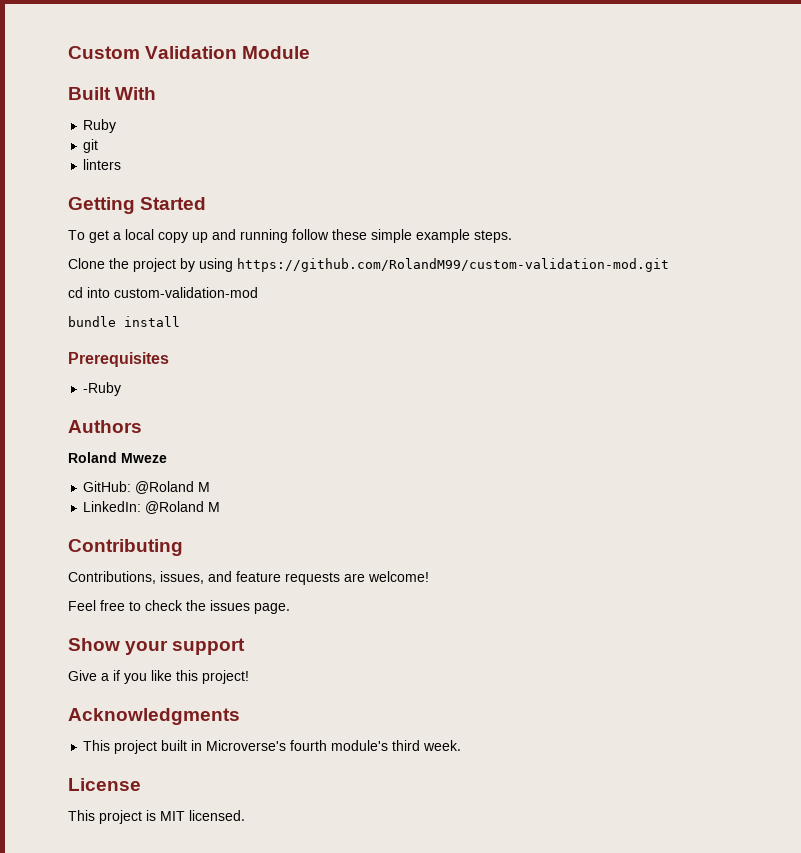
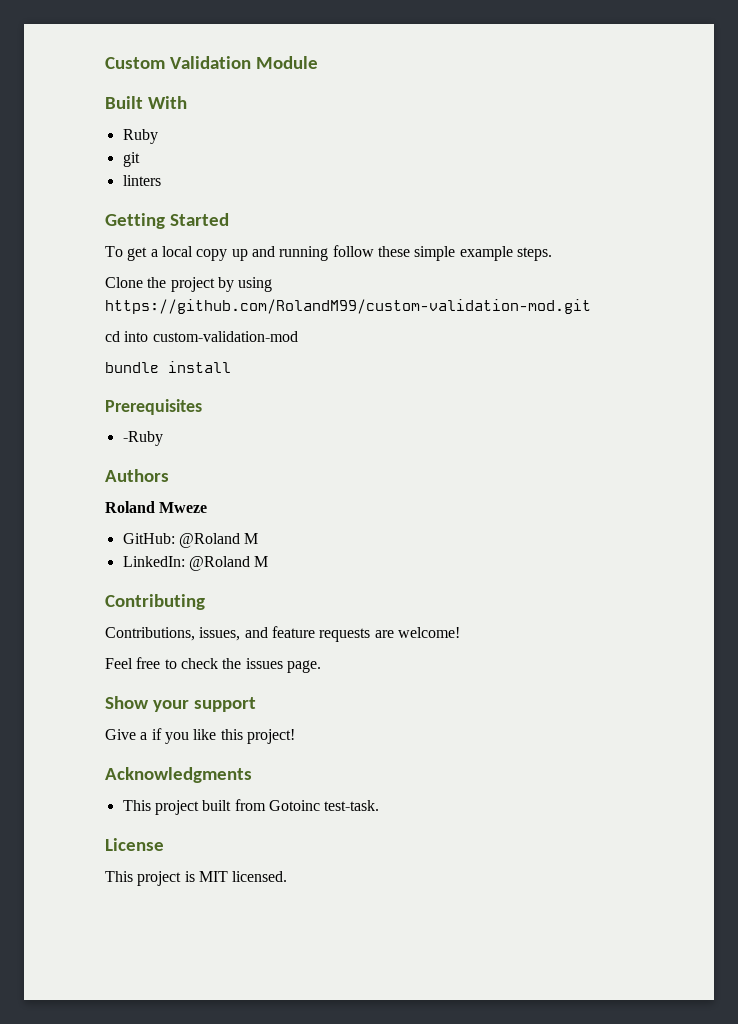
- This project built in Microverse's fourth module's third week.
+ This project built from Gotoinc test-task.

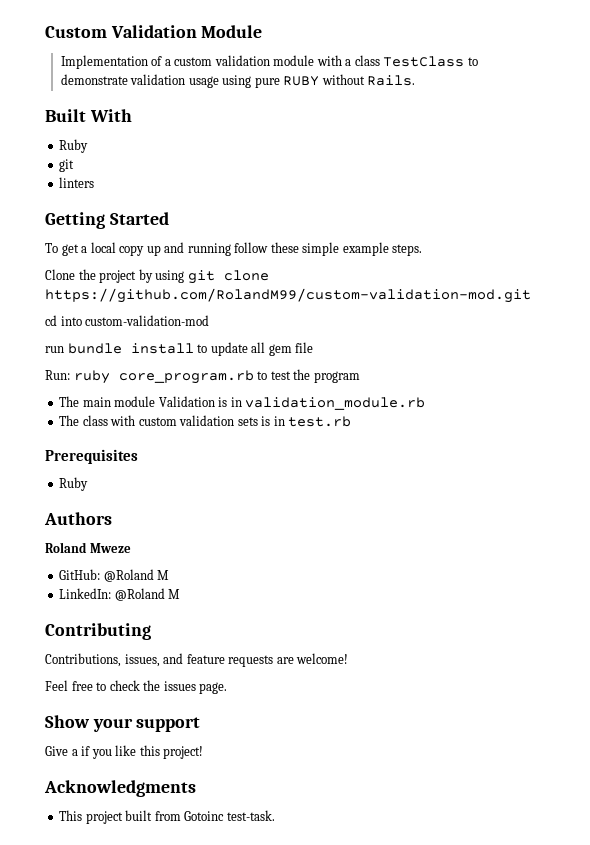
+ Implementation of a custom validation module with a class TestClass to demonstrate validation usage using pure RUBY without Rails.
- Clone the project by using https://github.com/RolandM99/custom-validation-mod.git
+ Clone the project by using git clone https://github.com/RolandM99/custom-validation-mod.git
- bundle install
+ run bundle install to update all gem file
+ Run: ruby core_program.rb to test the program
+ The main module Validation is in validation_module.rb
+ The class with custom validation sets is in test.rb
  Prerequisites
- -Ruby
+ Ruby
- License
- This project is MIT licensed.

